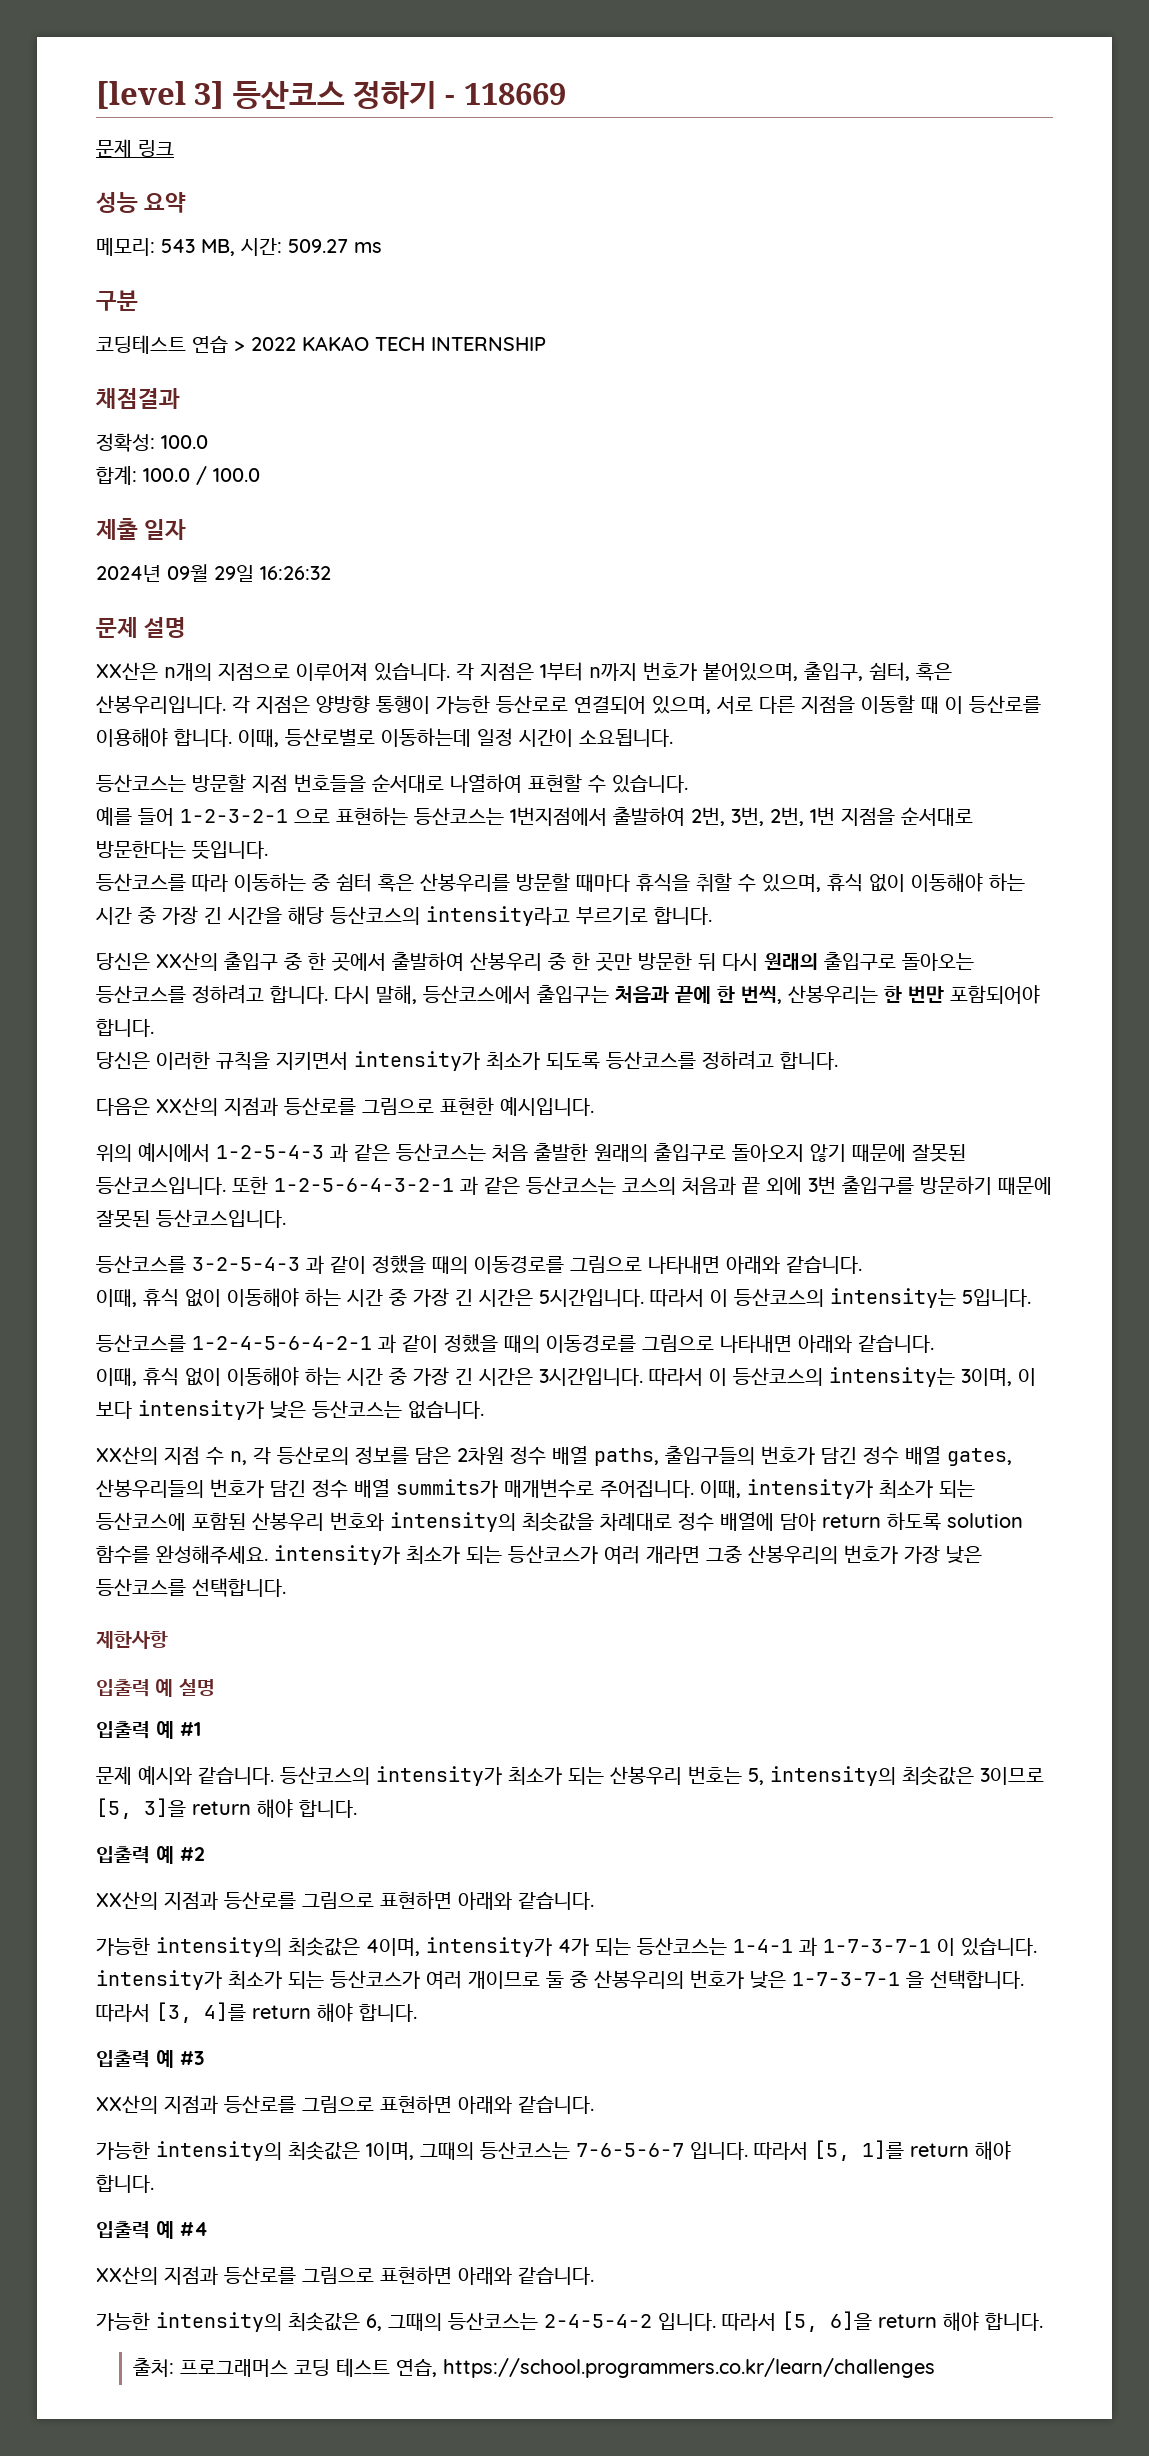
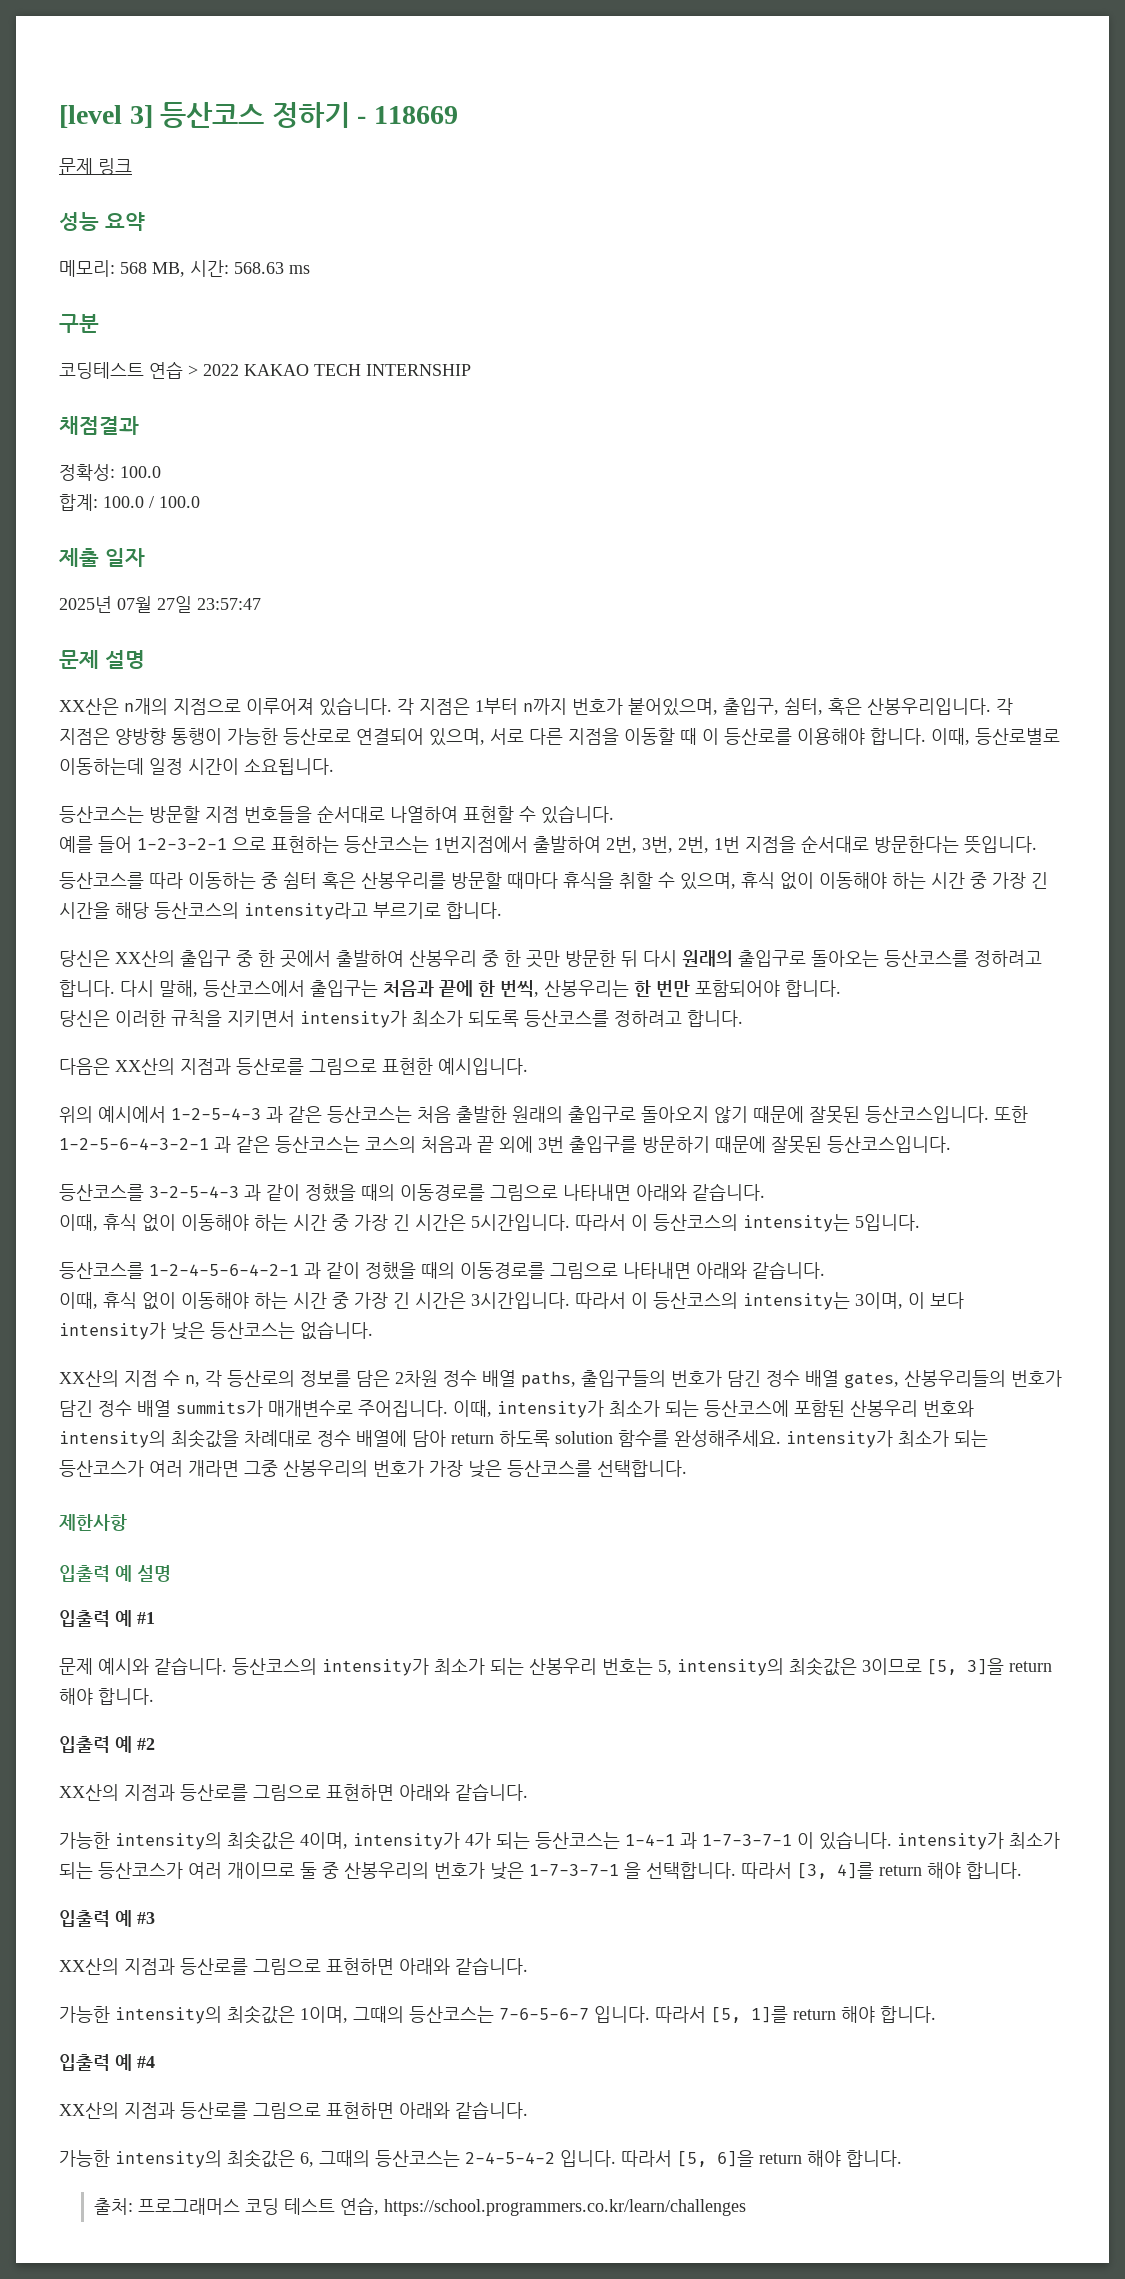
- 메모리: 543 MB, 시간: 509.27 ms
+ 메모리: 568 MB, 시간: 568.63 ms
- 2024년 09월 29일 16:26:32
+ 2025년 07월 27일 23:57:47

